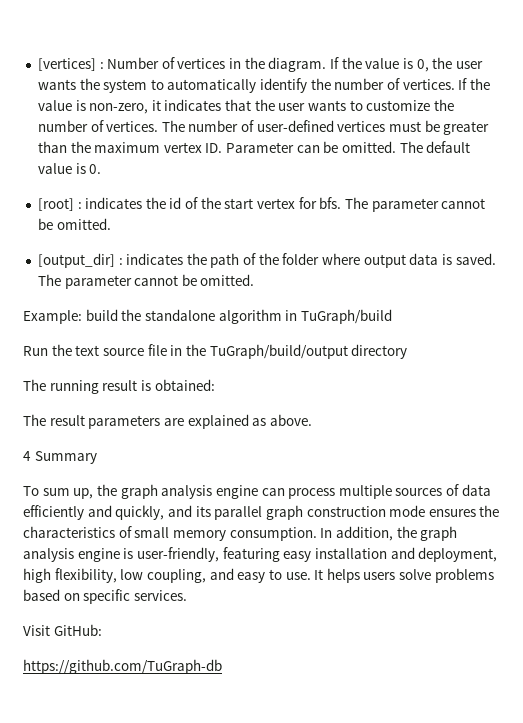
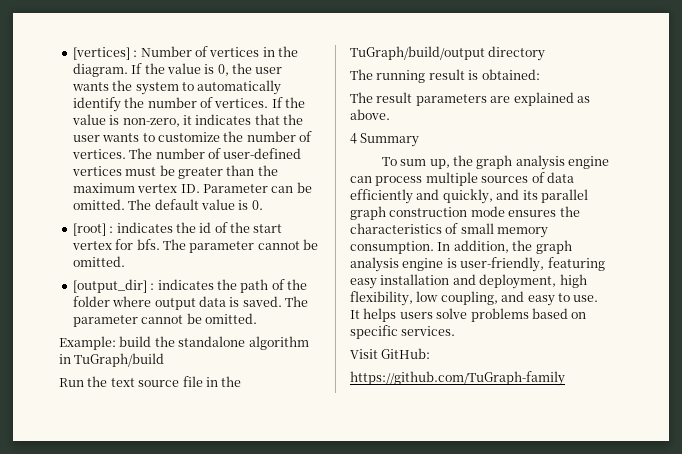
- https://github.com/TuGraph-db
+ https://github.com/TuGraph-family

